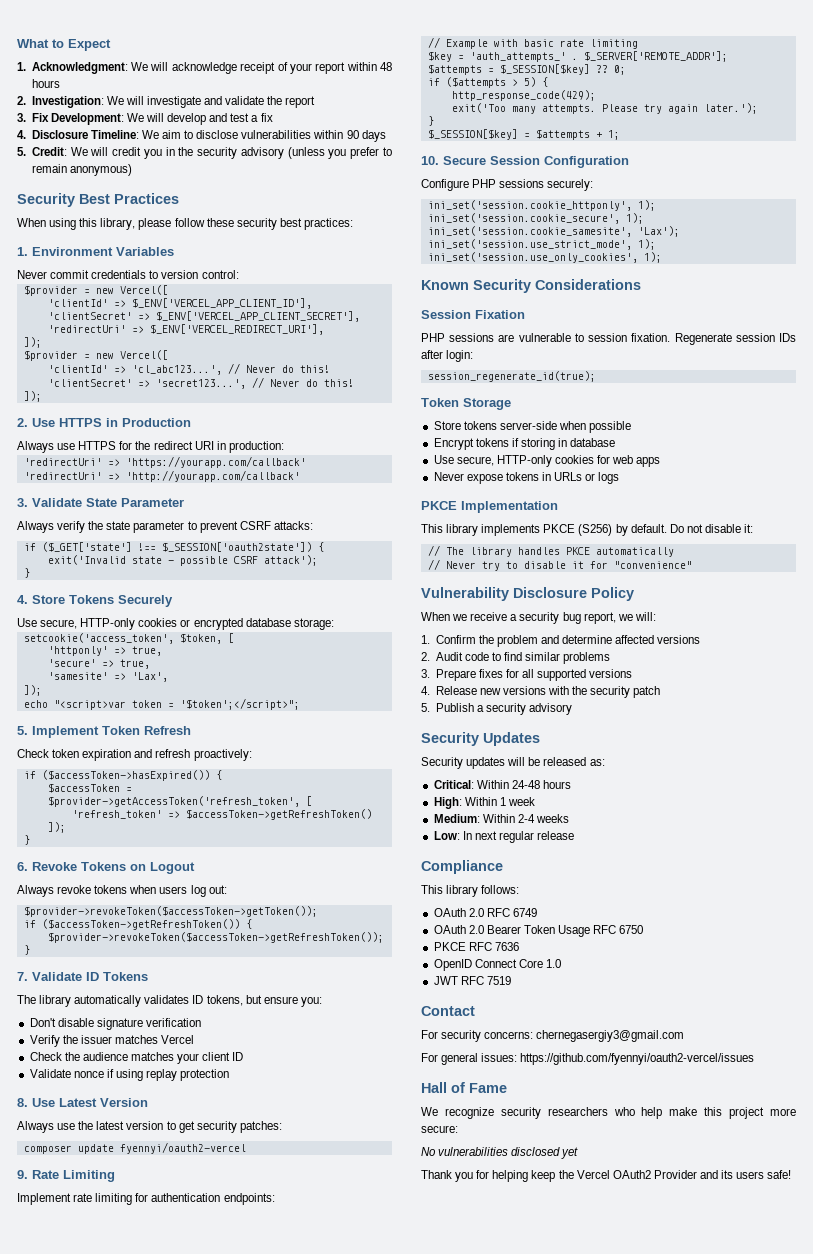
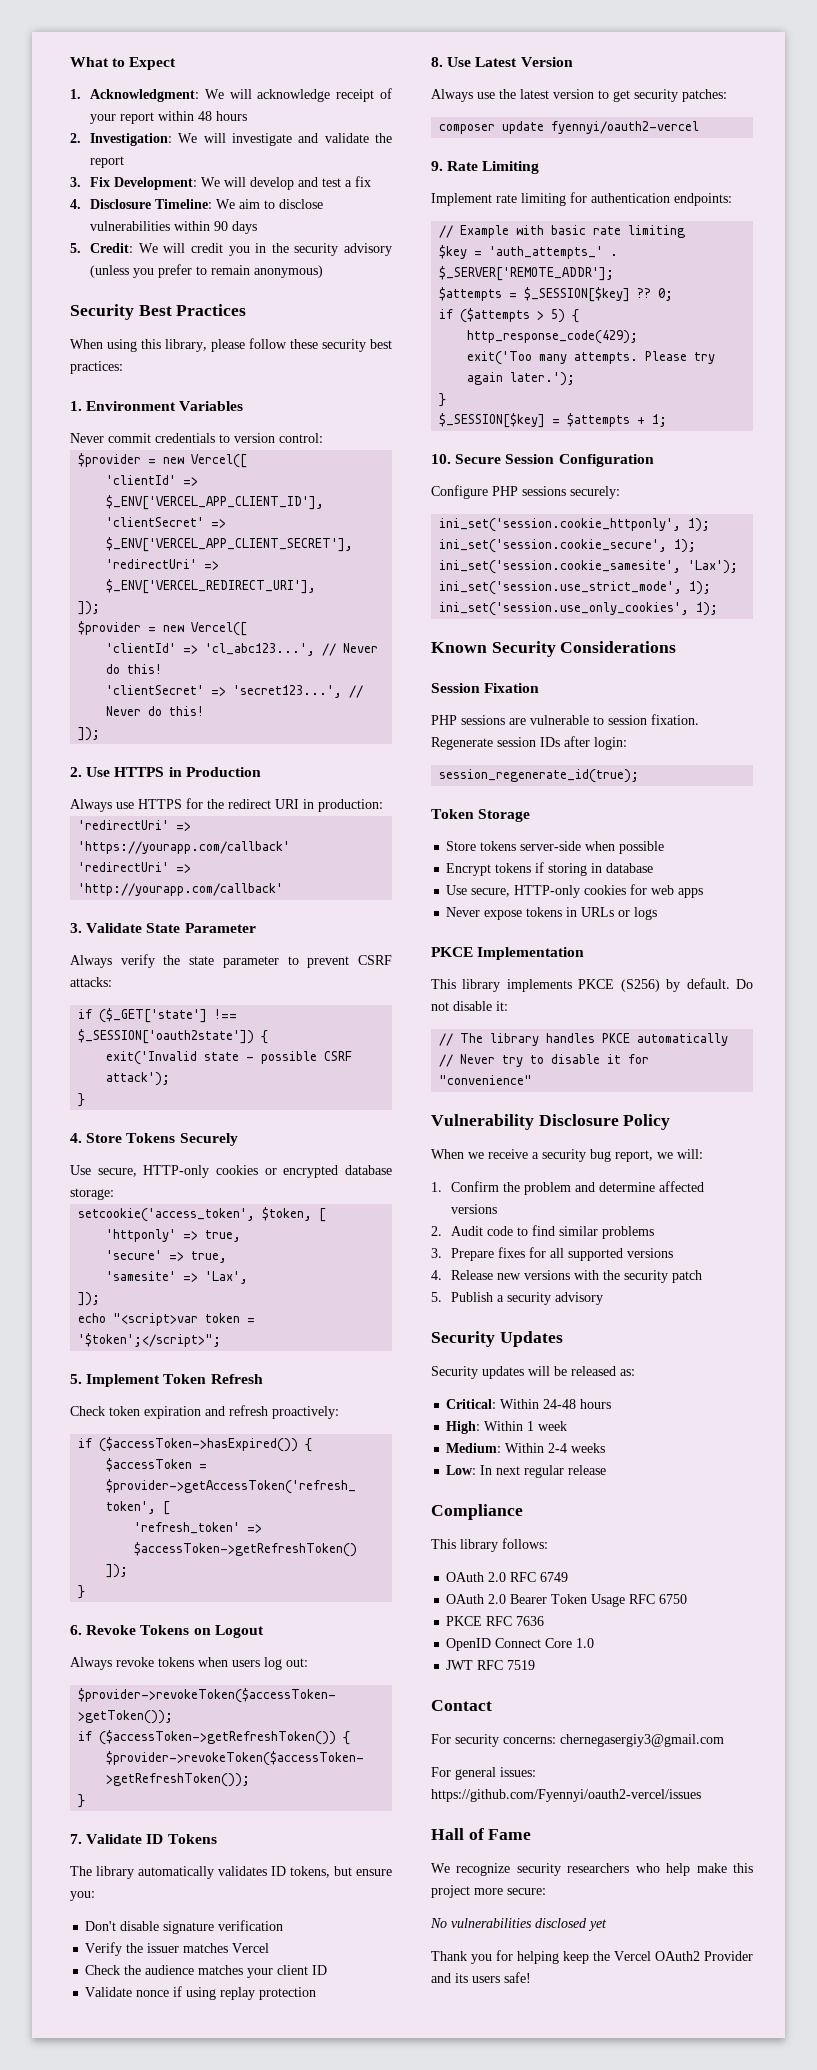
- For general issues: https://github.com/fyennyi/oauth2-vercel/issues
+ For general issues: https://github.com/Fyennyi/oauth2-vercel/issues

